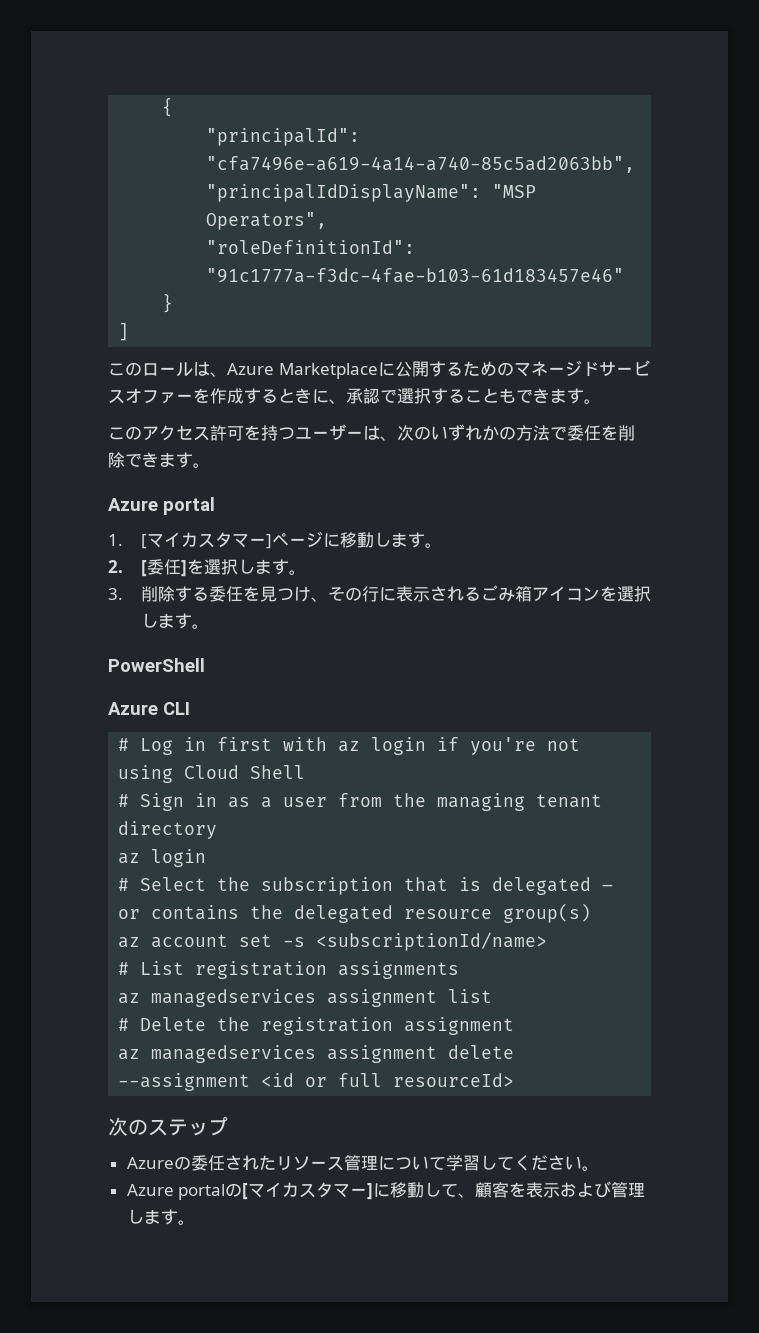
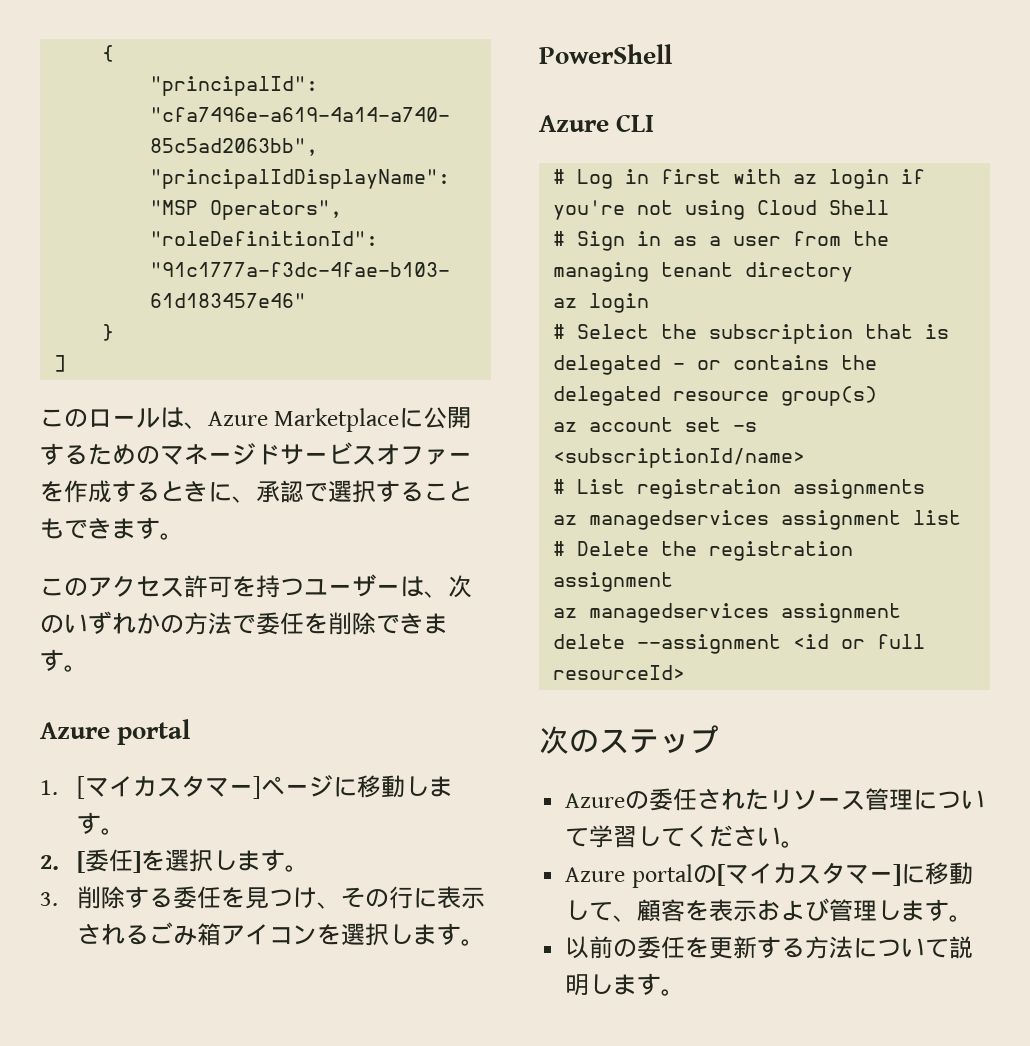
+ 以前の委任を更新する方法について説明します。

